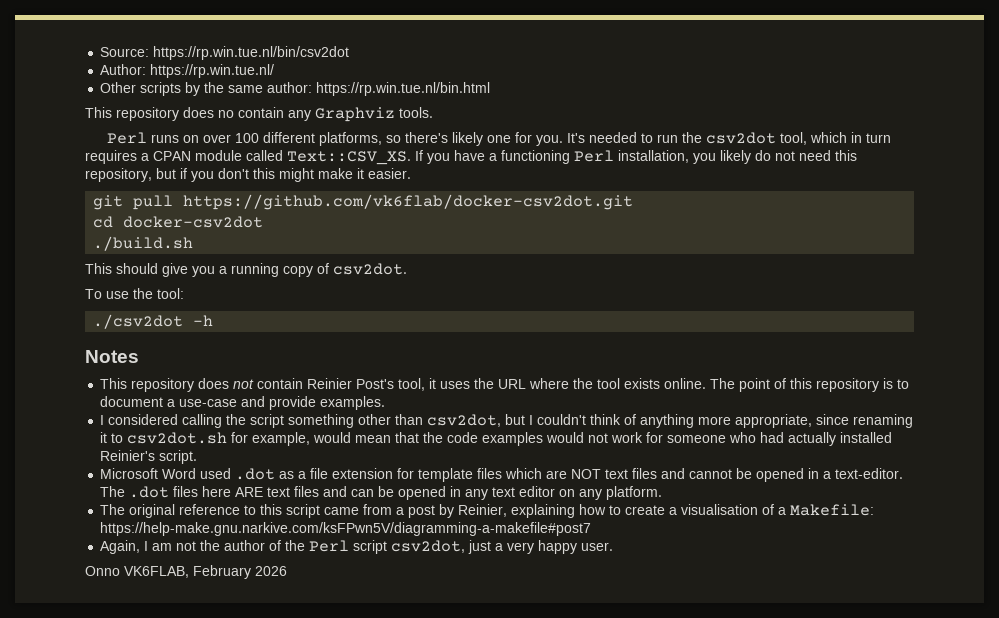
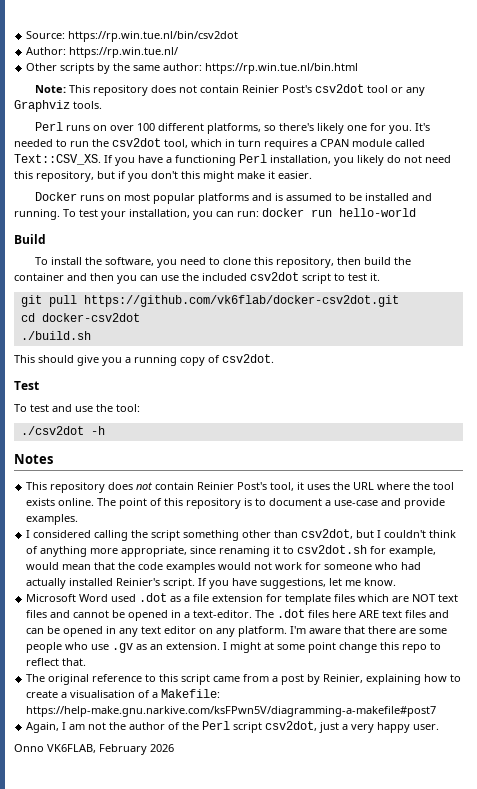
- This repository does no contain any Graphviz tools.
+ Note: This repository does not contain Reinier Post's csv2dot tool or any Graphviz tools.
+ Docker runs on most popular platforms and is assumed to be installed and running. To test your installation, you can run: docker run hello-world
+ Build
+ To install the software, you need to clone this repository, then build the container and then you can use the included csv2dot script to test it.
- To use the tool:
+ Test
+ To test and use the tool:
+ If you have suggestions, let me know.
+ I'm aware that there are some people who use .gv as an extension. I might at some point change this repo to reflect that.

